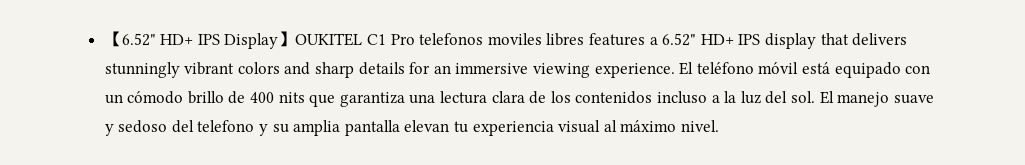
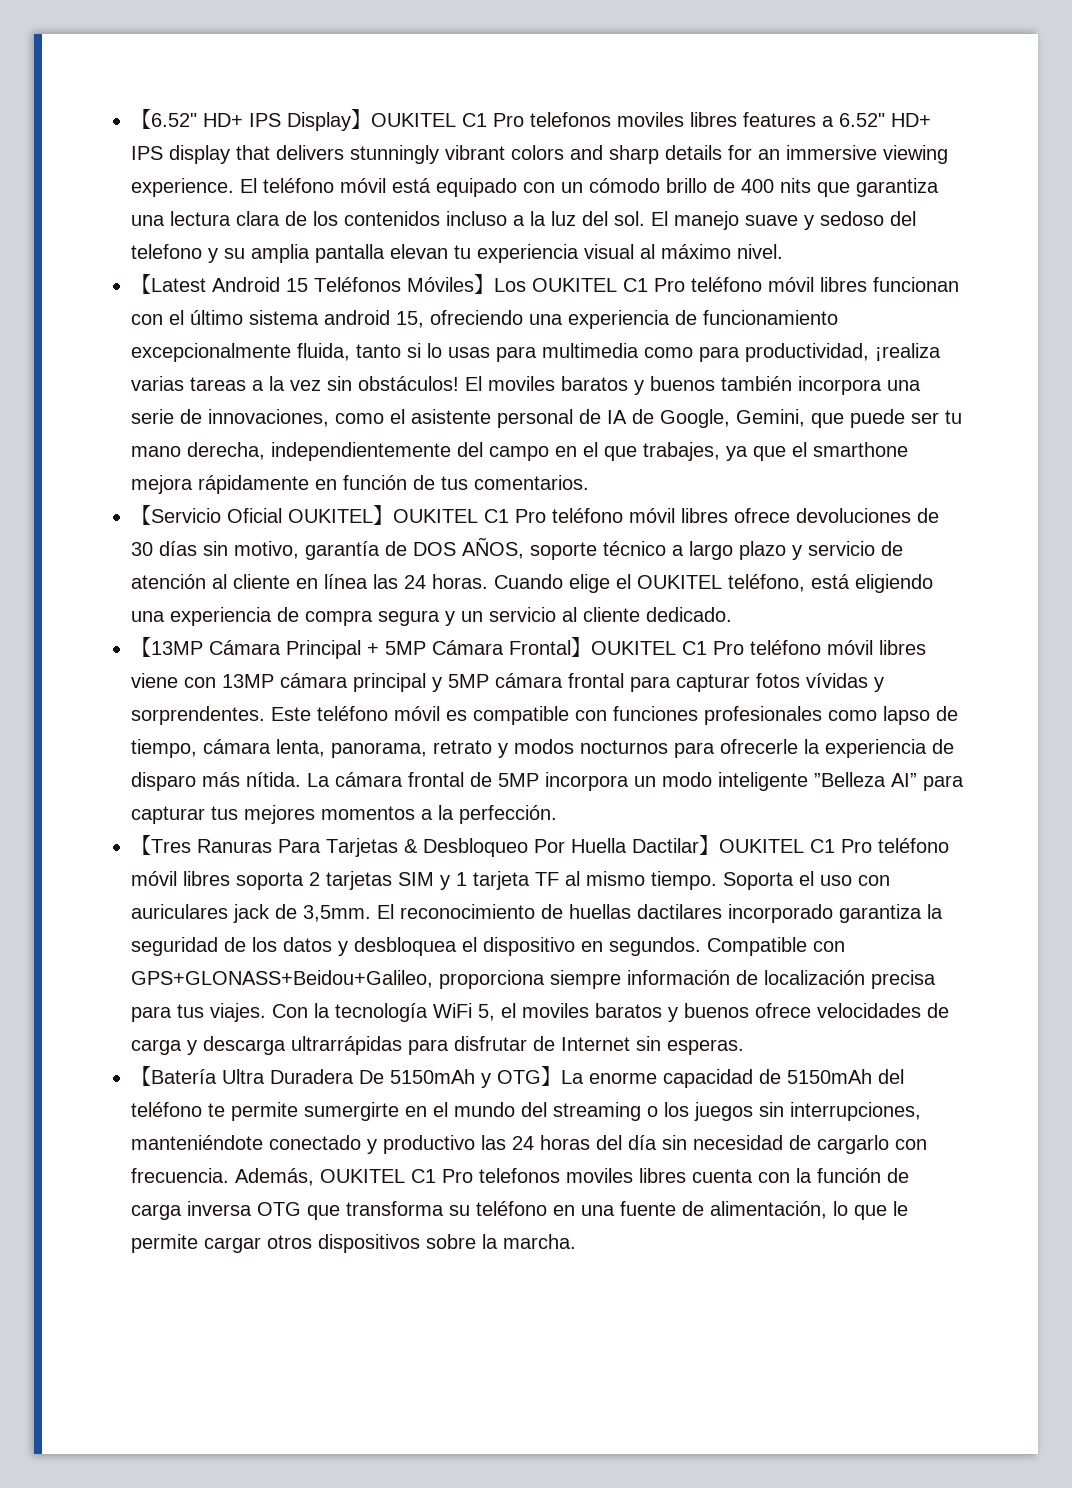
+ 【Latest Android 15 Teléfonos Móviles】Los OUKITEL C1 Pro teléfono móvil libres funcionan con el último sistema android 15, ofreciendo una experiencia de funcionamiento excepcionalmente fluida, tanto si lo usas para multimedia como para productividad, ¡realiza varias tareas a la vez sin obstáculos! El moviles baratos y buenos también incorpora una serie de innovaciones, como el asistente personal de IA de Google, Gemini, que puede ser tu mano derecha, independientemente del campo en el que trabajes, ya que el smarthone mejora rápidamente en función de tus comentarios.
+ 【Servicio Oficial OUKITEL】OUKITEL C1 Pro teléfono móvil libres ofrece devoluciones de 30 días sin motivo, garantía de DOS AÑOS, soporte técnico a largo plazo y servicio de atención al cliente en línea las 24 horas. Cuando elige el OUKITEL teléfono, está eligiendo una experiencia de compra segura y un servicio al cliente dedicado.
+ 【13MP Cámara Principal + 5MP Cámara Frontal】OUKITEL C1 Pro teléfono móvil libres viene con 13MP cámara principal y 5MP cámara frontal para capturar fotos vívidas y sorprendentes. Este teléfono móvil es compatible con funciones profesionales como lapso de tiempo, cámara lenta, panorama, retrato y modos nocturnos para ofrecerle la experiencia de disparo más nítida. La cámara frontal de 5MP incorpora un modo inteligente ”Belleza AI” para capturar tus mejores momentos a la perfección.
+ 【Tres Ranuras Para Tarjetas & Desbloqueo Por Huella Dactilar】OUKITEL C1 Pro teléfono móvil libres soporta 2 tarjetas SIM y 1 tarjeta TF al mismo tiempo. Soporta el uso con auriculares jack de 3,5mm. El reconocimiento de huellas dactilares incorporado garantiza la seguridad de los datos y desbloquea el dispositivo en segundos. Compatible con GPS+GLONASS+Beidou+Galileo, proporciona siempre información de localización precisa para tus viajes. Con la tecnología WiFi 5, el moviles baratos y buenos ofrece velocidades de carga y descarga ultrarrápidas para disfrutar de Internet sin esperas.
+ 【Batería Ultra Duradera De 5150mAh y OTG】La enorme capacidad de 5150mAh del teléfono te permite sumergirte en el mundo del streaming o los juegos sin interrupciones, manteniéndote conectado y productivo las 24 horas del día sin necesidad de cargarlo con frecuencia. Además, OUKITEL C1 Pro telefonos moviles libres cuenta con la función de carga inversa OTG que transforma su teléfono en una fuente de alimentación, lo que le permite cargar otros dispositivos sobre la marcha.

